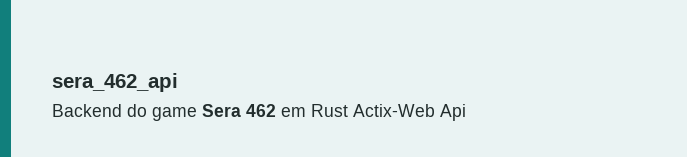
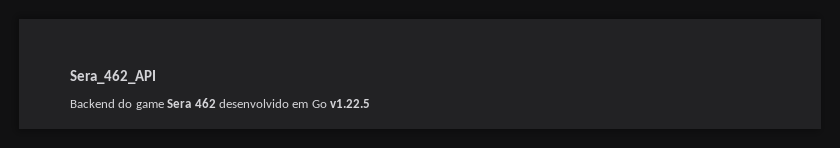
- sera_462_api
+ Sera_462_API
- Backend do game Sera 462 em Rust Actix-Web Api
+ Backend do game Sera 462 desenvolvido em Go v1.22.5

